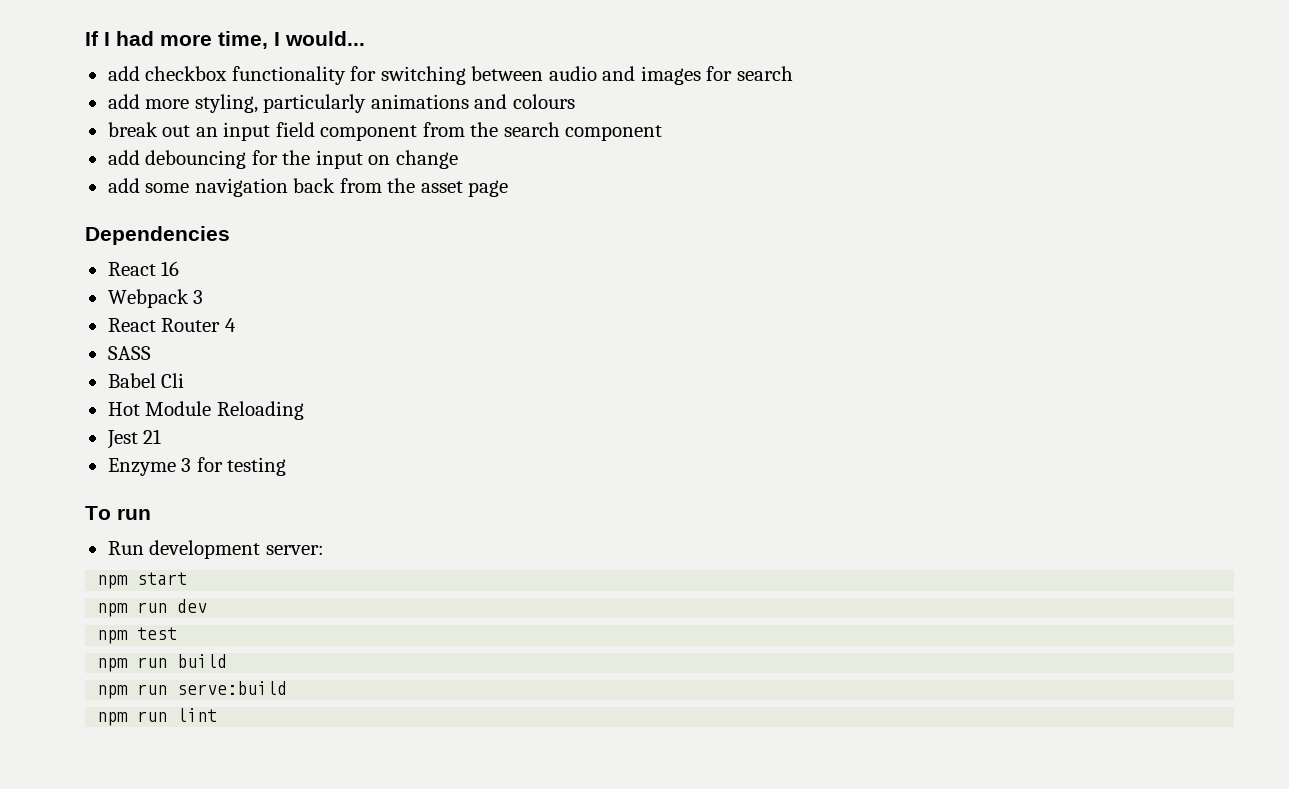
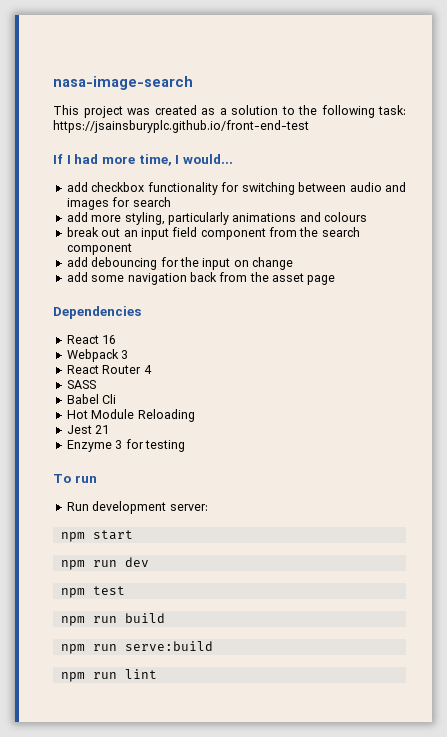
+ nasa-image-search
+ This project was created as a solution to the following task: https://jsainsburyplc.github.io/front-end-test

